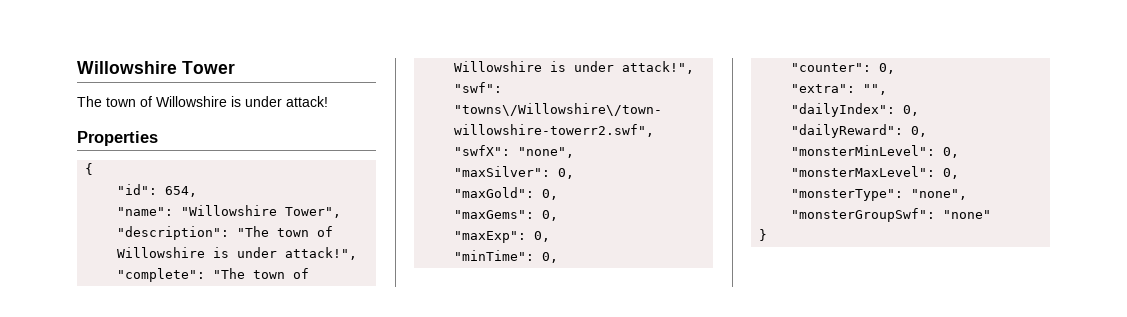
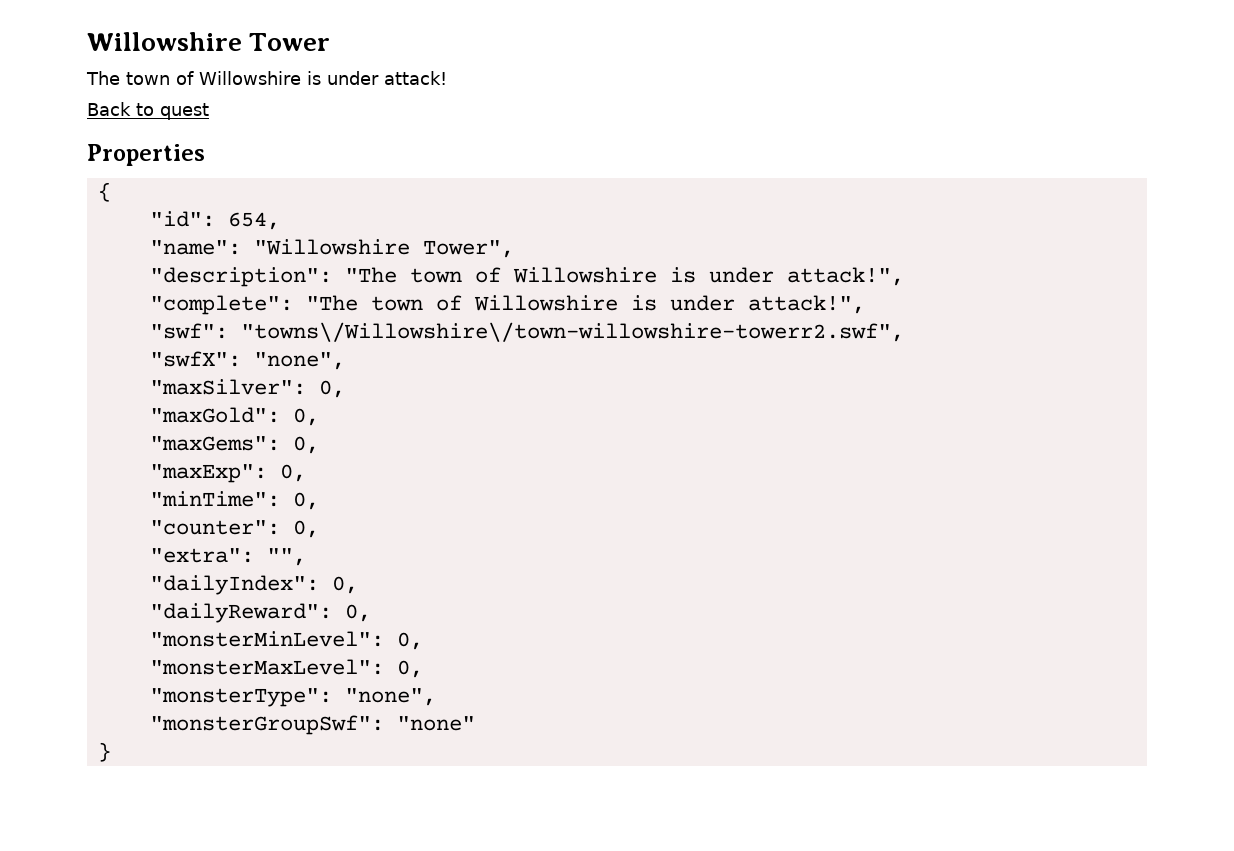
+ Back to quest

